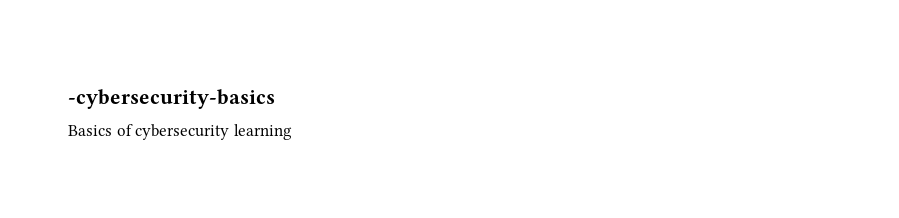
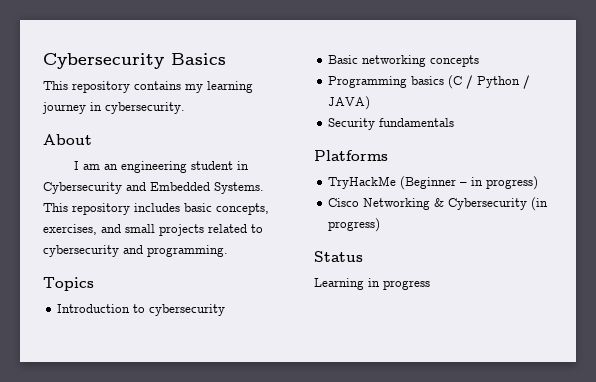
- -cybersecurity-basics
- Basics of cybersecurity learning
+ Cybersecurity Basics
+ This repository contains my learning journey in cybersecurity.
+ About
+ I am an engineering student in Cybersecurity and Embedded Systems. This repository includes basic concepts, exercises, and small projects related to cybersecurity and programming.
+ Topics
+ Introduction to cybersecurity
+ Basic networking concepts
+ Programming basics (C / Python / JAVA)
+ Security fundamentals
+ Platforms
+ TryHackMe (Beginner – in progress)
+ Cisco Networking & Cybersecurity (in progress)
+ Status
+ Learning in progress

